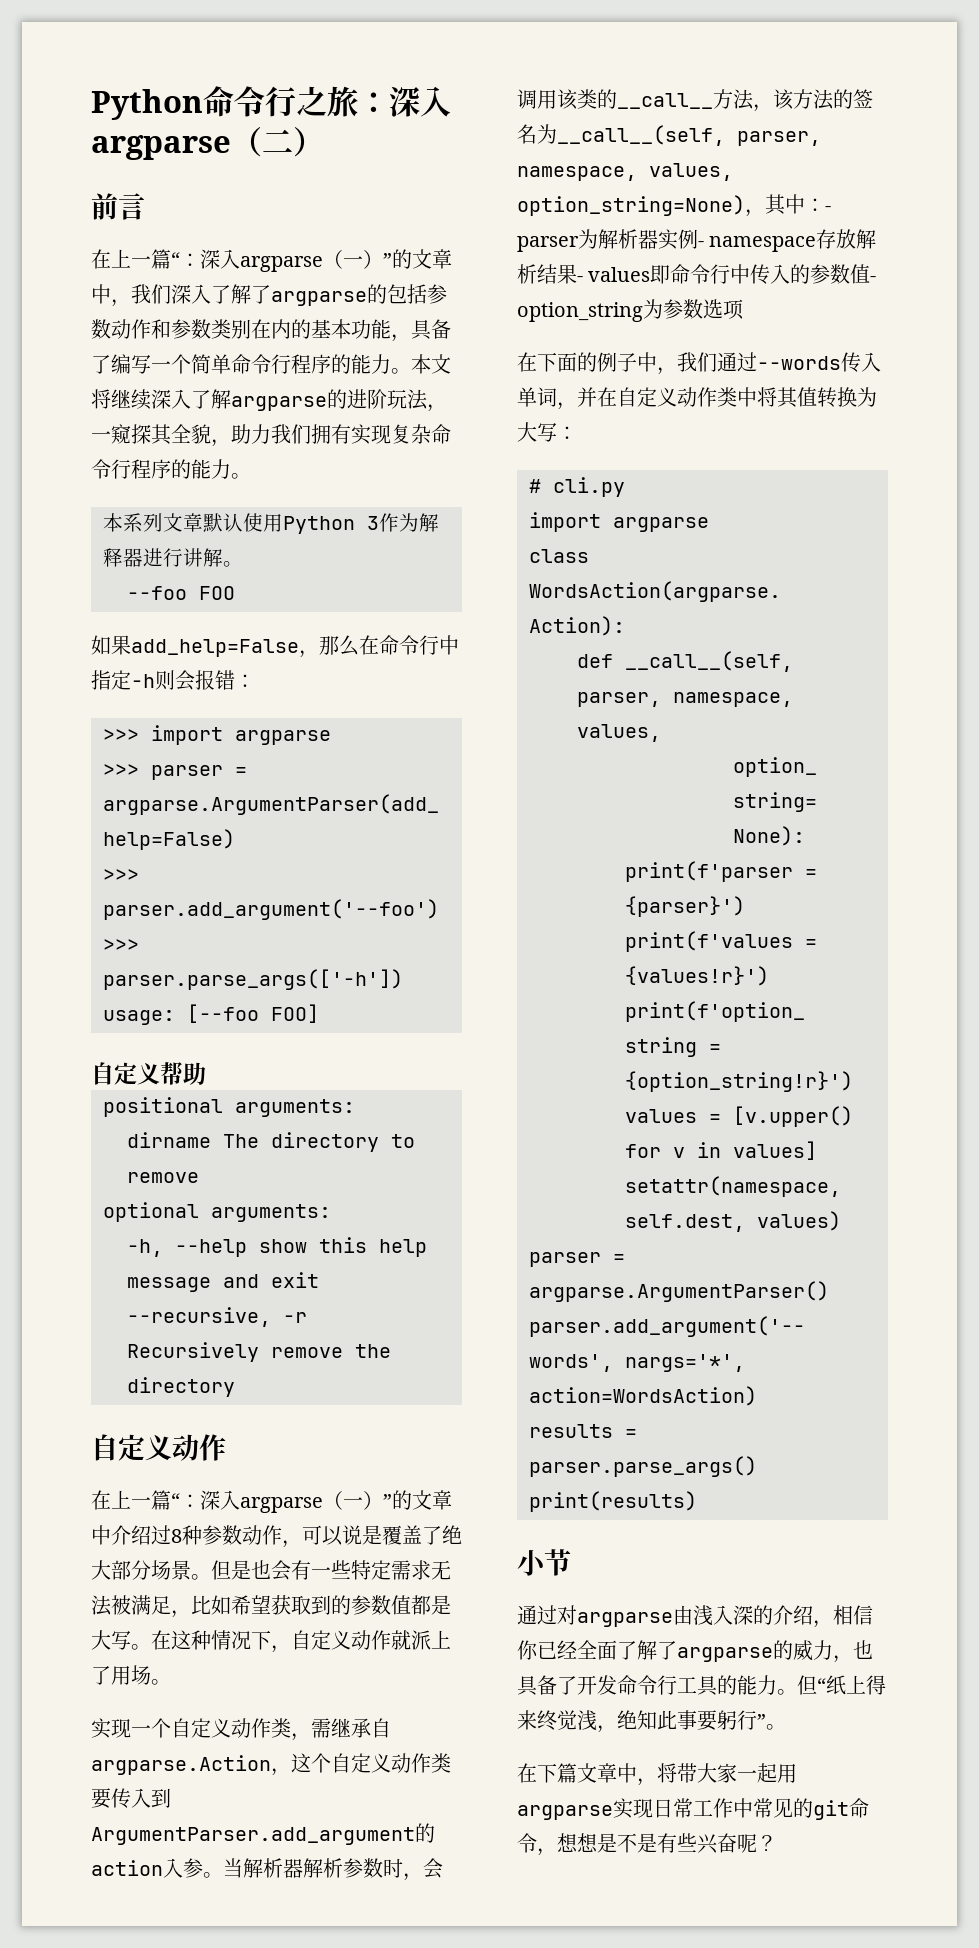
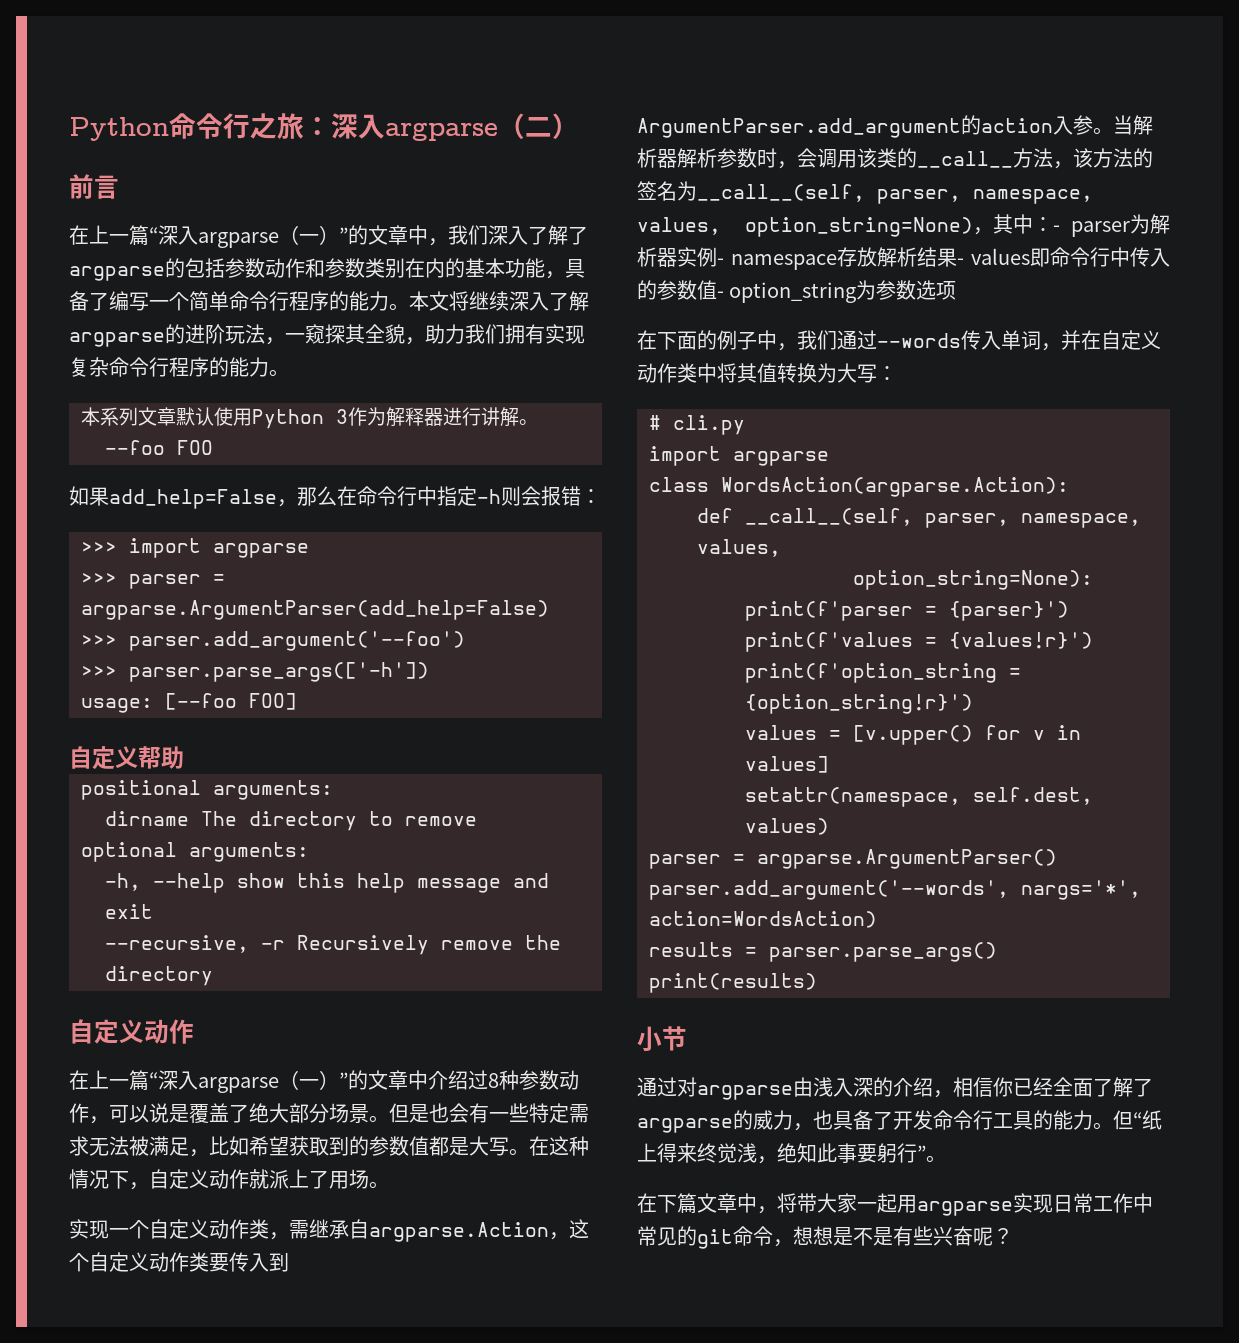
- 在上一篇“：深入argparse（一）”的文章中，我们深入了解了argparse的包括参数动作和参数类别在内的基本功能，具备了编写一个简单命令行程序的能力。
+ 在上一篇“深入argparse（一）”的文章中，我们深入了解了argparse的包括参数动作和参数类别在内的基本功能，具备了编写一个简单命令行程序的能力。
- 在上一篇“：深入argparse（一）”的文章中介绍过8种参数动作，可以说是覆盖了绝大部分场景。
+ 在上一篇“深入argparse（一）”的文章中介绍过8种参数动作，可以说是覆盖了绝大部分场景。

